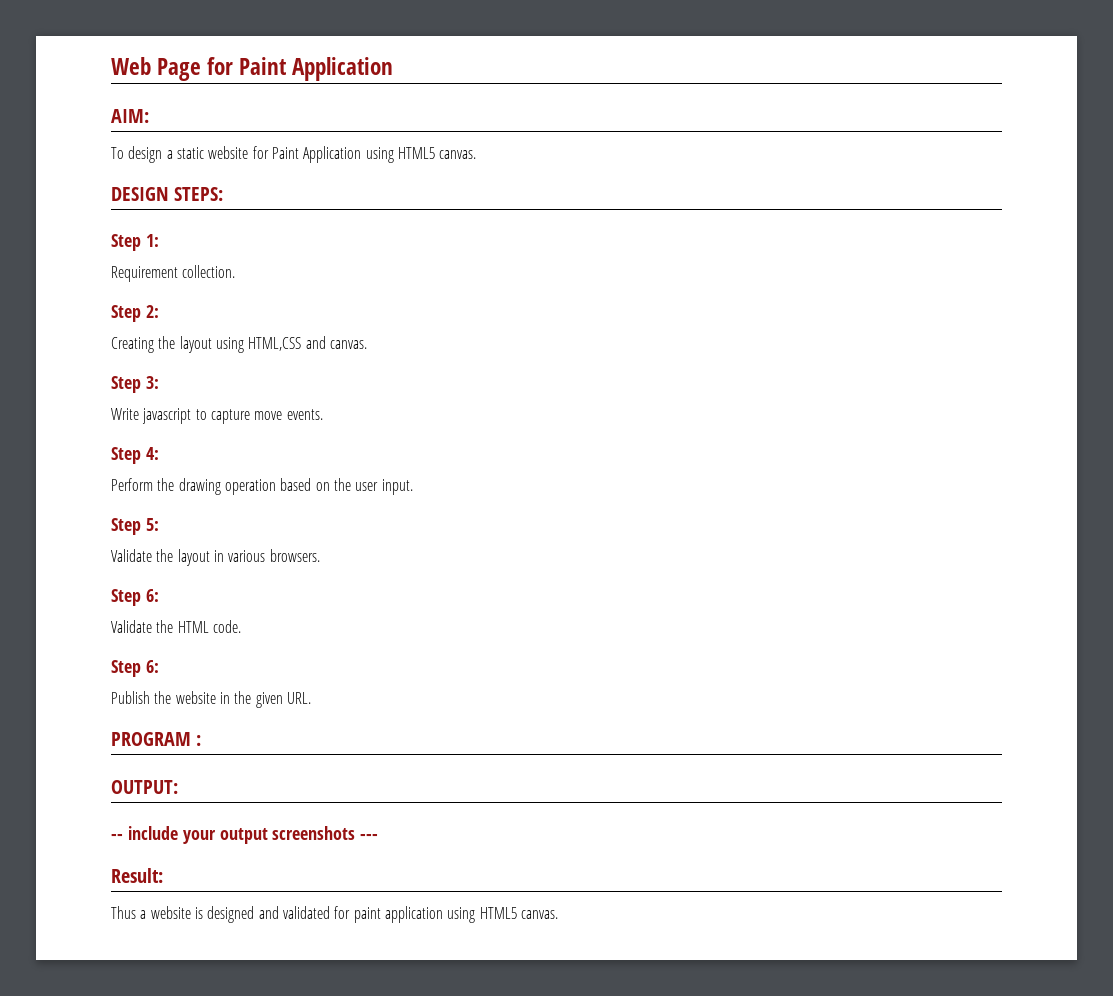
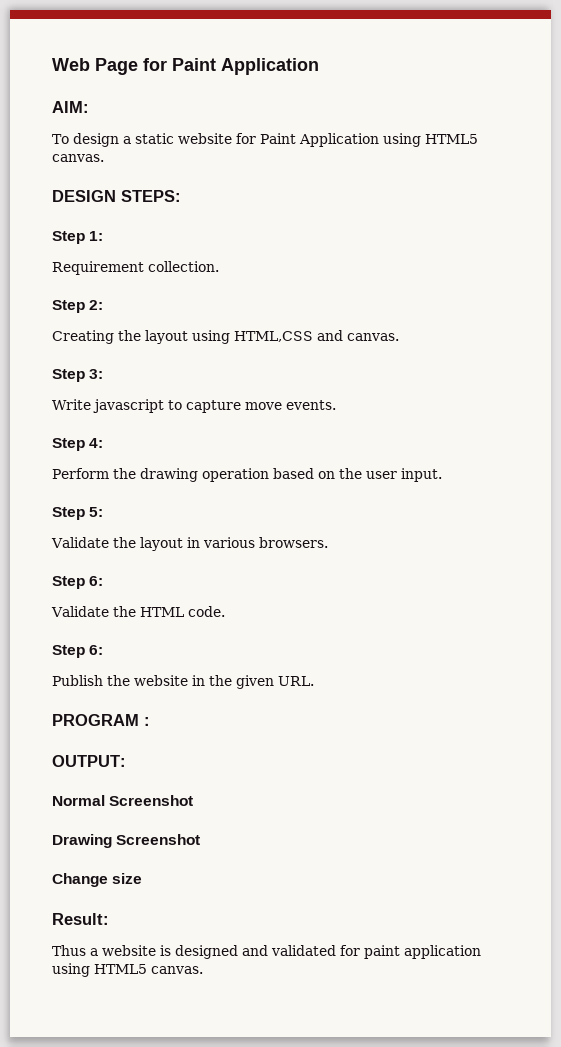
- -- include your output screenshots ---
+ Normal Screenshot
+ Drawing Screenshot
+ Change size

